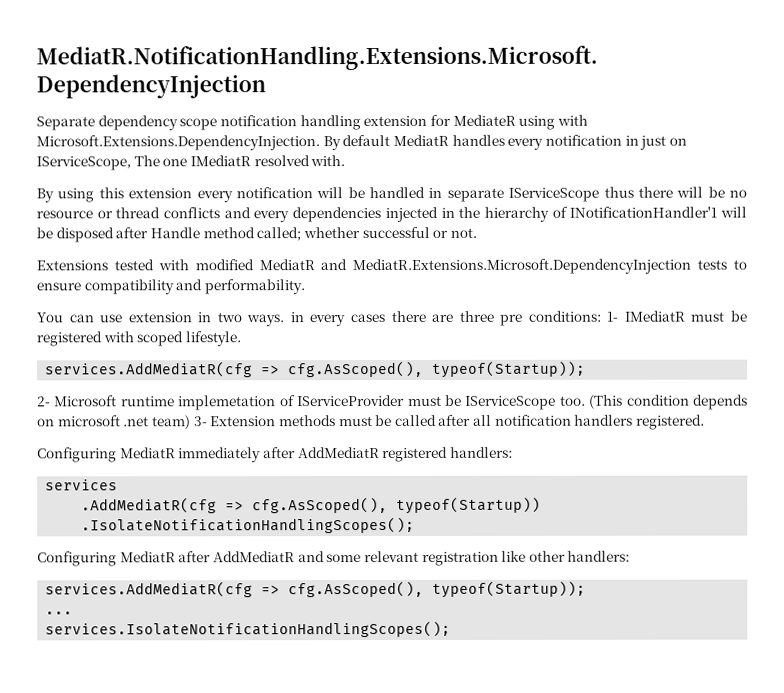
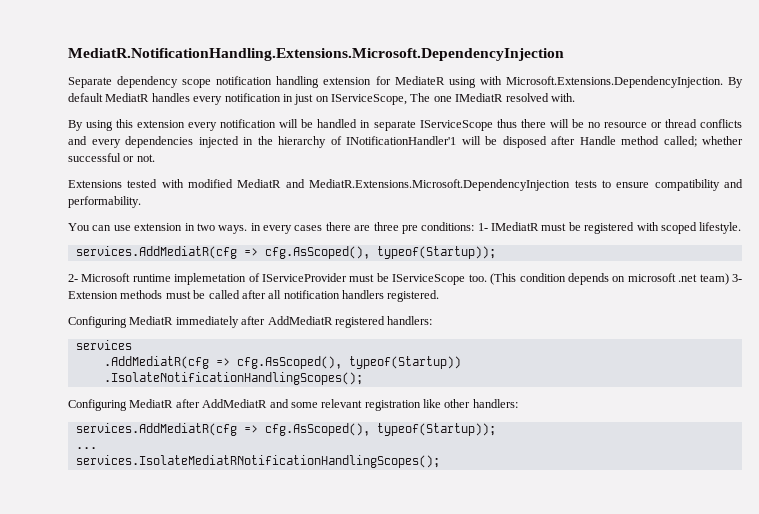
- services.IsolateNotificationHandlingScopes();
+ services.IsolateMediatRNotificationHandlingScopes();

